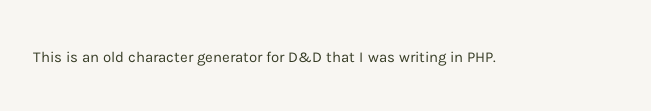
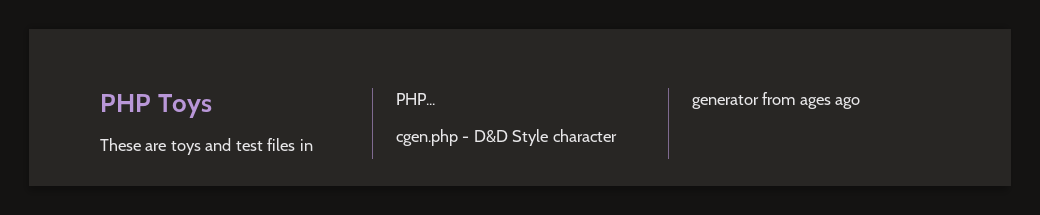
- This is an old character generator for D&D that I was writing in PHP.
+ PHP Toys
+ These are toys and test files in PHP...
+ cgen.php - D&D Style character generator from ages ago

